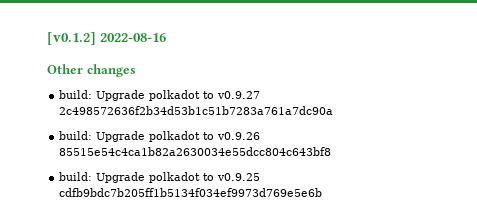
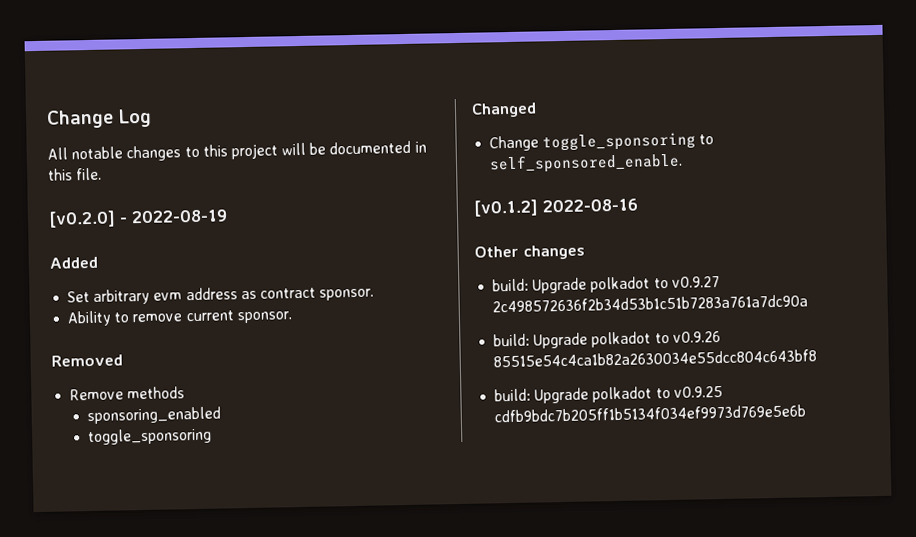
+ Change Log
+ All notable changes to this project will be documented in this file.
+ [v0.2.0] - 2022-08-19
+ Added
+ Set arbitrary evm address as contract sponsor.
+ Ability to remove current sponsor.
+ Removed
+ Remove methods
+ sponsoring_enabled
+ toggle_sponsoring
+ Changed
+ Change toggle_sponsoring to self_sponsored_enable.

